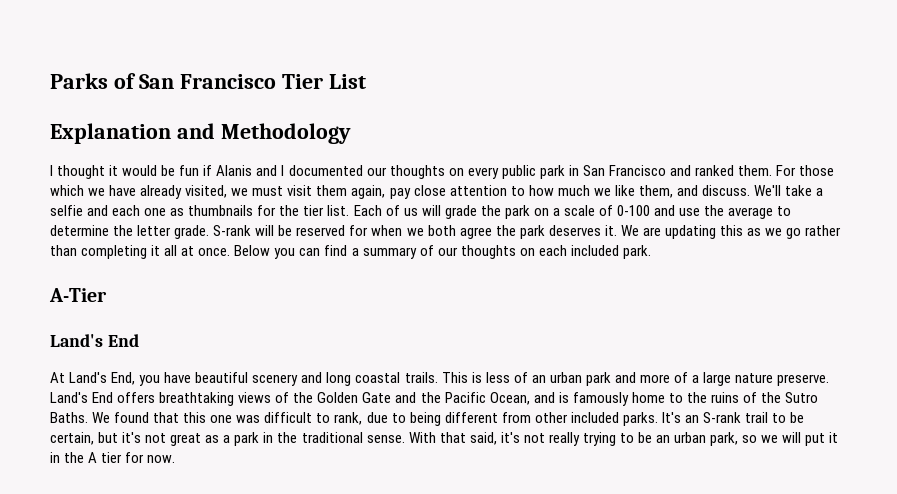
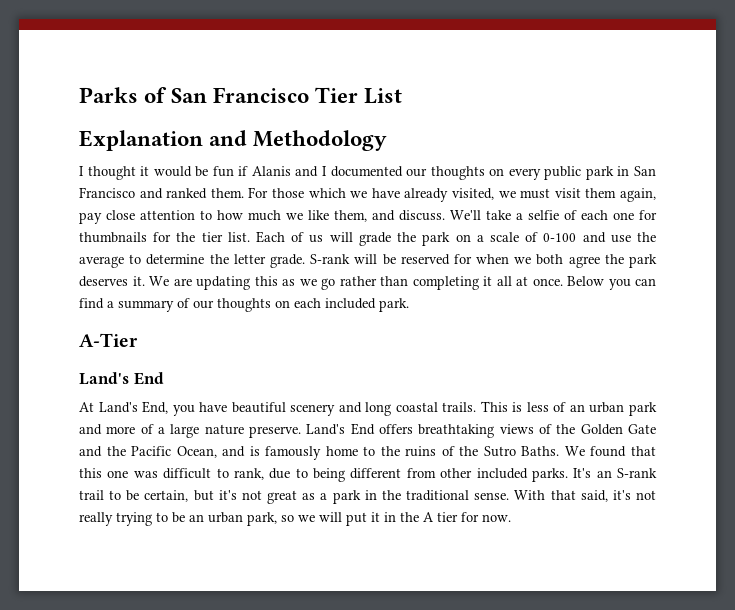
- We'll take a selfie and each one as thumbnails for the tier list.
+ We'll take a selfie of each one for thumbnails for the tier list.

